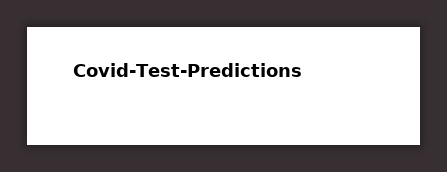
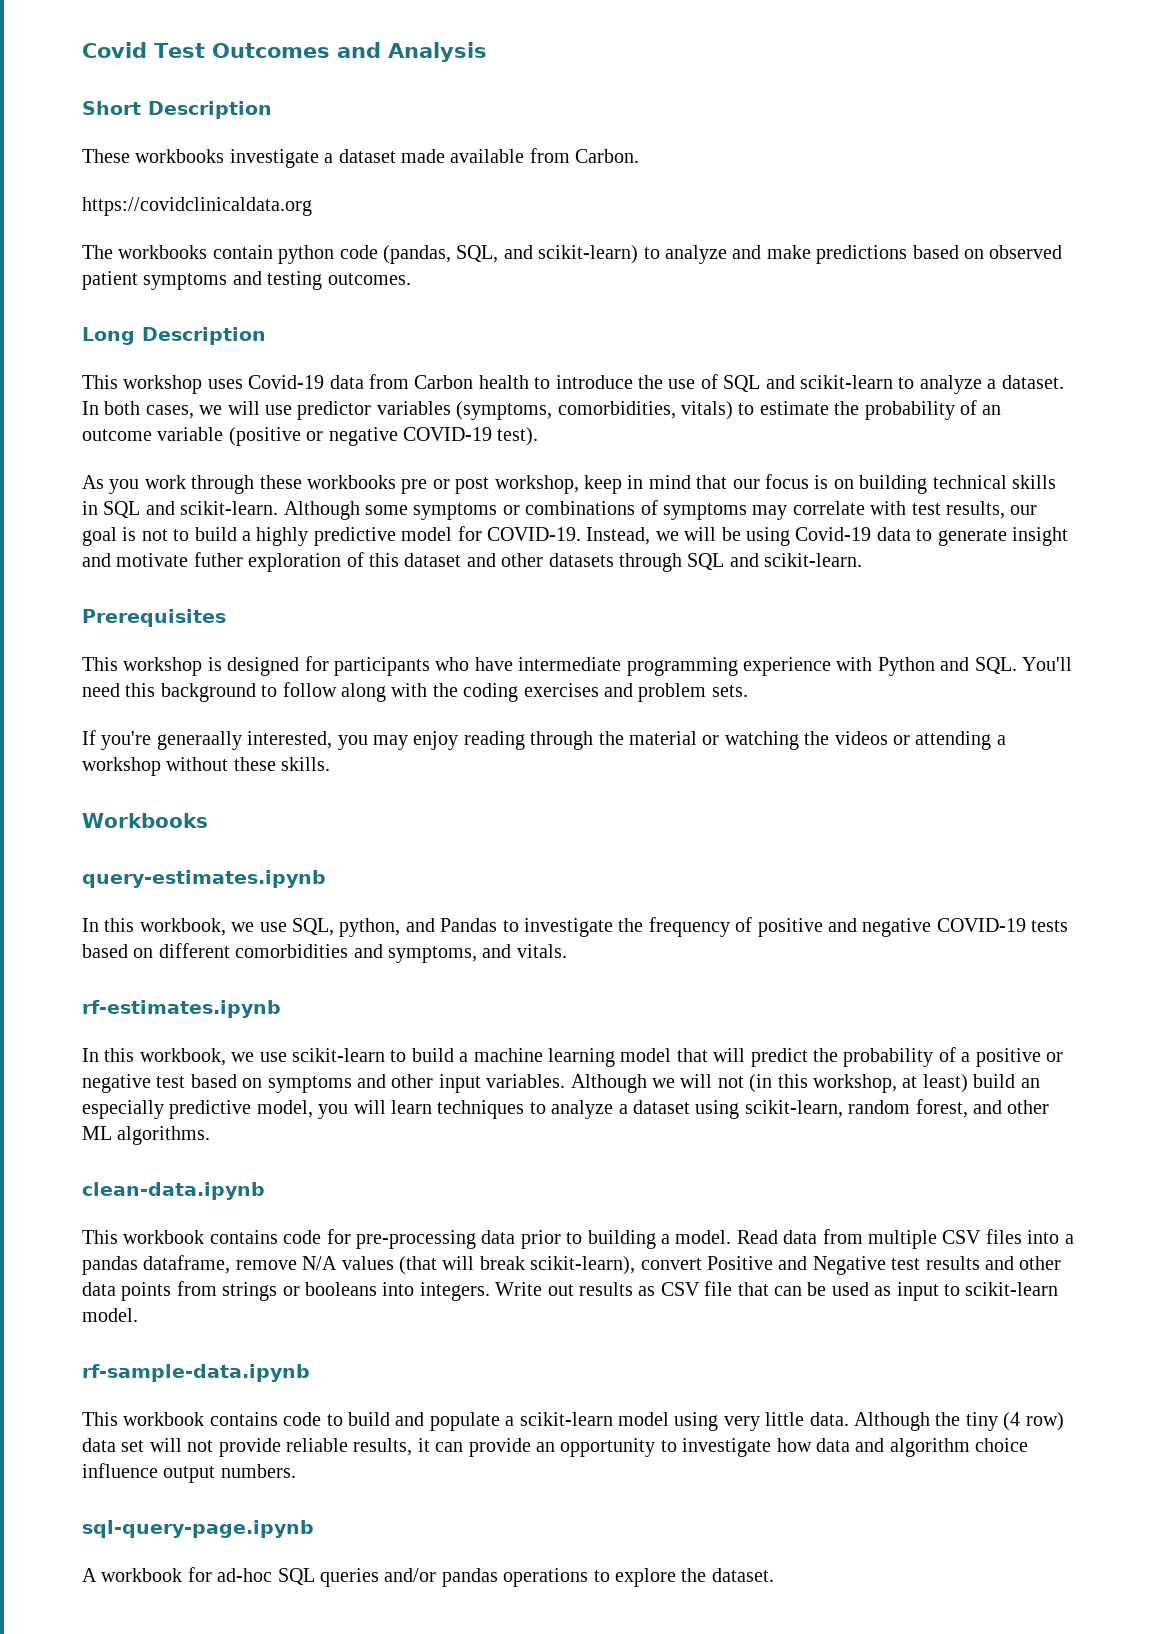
- Covid-Test-Predictions
+ Covid Test Outcomes and Analysis
+ Short Description
+ These workbooks investigate a dataset made available from Carbon.
+ https://covidclinicaldata.org
+ The workbooks contain python code (pandas, SQL, and scikit-learn) to analyze and make predictions based on observed patient symptoms and testing outcomes.
+ Long Description
+ This workshop uses Covid-19 data from Carbon health to introduce the use of SQL and scikit-learn to analyze a dataset. In both cases, we will use predictor variables (symptoms, comorbidities, vitals) to estimate the probability of an outcome variable (positive or negative COVID-19 test).
+ As you work through these workbooks pre or post workshop, keep in mind that our focus is on building technical skills in SQL and scikit-learn. Although some symptoms or combinations of symptoms may correlate with test results, our goal is not to build a highly predictive model for COVID-19. Instead, we will be using Covid-19 data to generate insight and motivate futher exploration of this dataset and other datasets through SQL and scikit-learn.
+ Prerequisites
+ This workshop is designed for participants who have intermediate programming experience with Python and SQL. You'll need this background to follow along with the coding exercises and problem sets.
+ If you're generaally interested, you may enjoy reading through the material or watching the videos or attending a workshop without these skills.
+ Workbooks
+ query-estimates.ipynb
+ In this workbook, we use SQL, python, and Pandas to investigate the frequency of positive and negative COVID-19 tests based on different comorbidities and symptoms, and vitals.
+ rf-estimates.ipynb
+ In this workbook, we use scikit-learn to build a machine learning model that will predict the probability of a positive or negative test based on symptoms and other input variables. Although we will not (in this workshop, at least) build an especially predictive model, you will learn techniques to analyze a dataset using scikit-learn, random forest, and other ML algorithms.
+ clean-data.ipynb
+ This workbook contains code for pre-processing data prior to building a model. Read data from multiple CSV files into a pandas dataframe, remove N/A values (that will break scikit-learn), convert Positive and Negative test results and other data points from strings or booleans into integers. Write out results as CSV file that can be used as input to scikit-learn model.
+ rf-sample-data.ipynb
+ This workbook contains code to build and populate a scikit-learn model using very little data. Although the tiny (4 row) data set will not provide reliable results, it can provide an opportunity to investigate how data and algorithm choice influence output numbers.
+ sql-query-page.ipynb
+ A workbook for ad-hoc SQL queries and/or pandas operations to explore the dataset.

